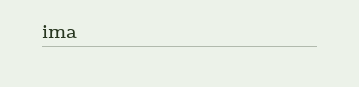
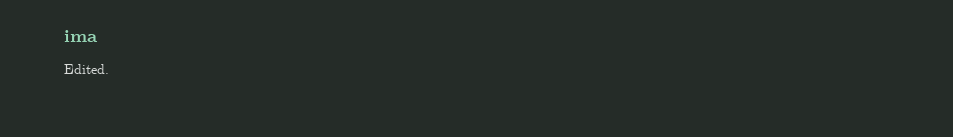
+ Edited.

